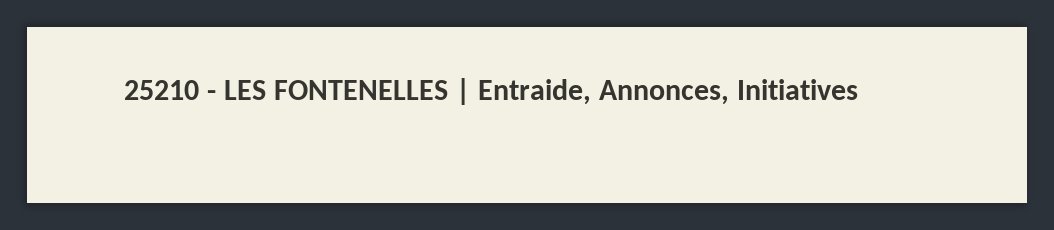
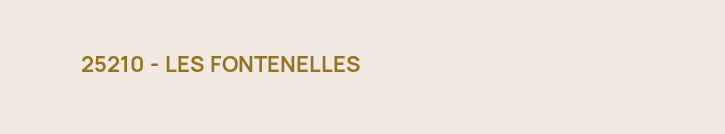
- 25210 - LES FONTENELLES | Entraide, Annonces, Initiatives
+ 25210 - LES FONTENELLES

